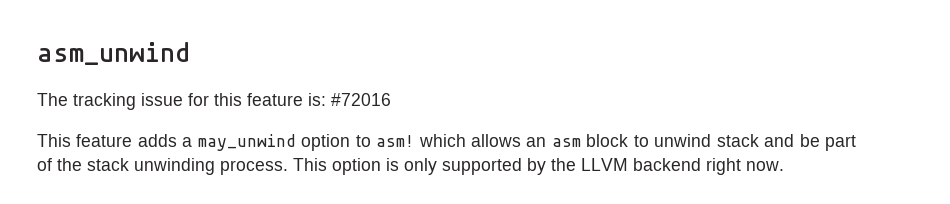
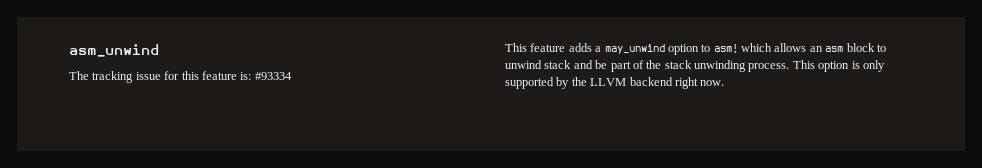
- The tracking issue for this feature is: #72016
+ The tracking issue for this feature is: #93334

